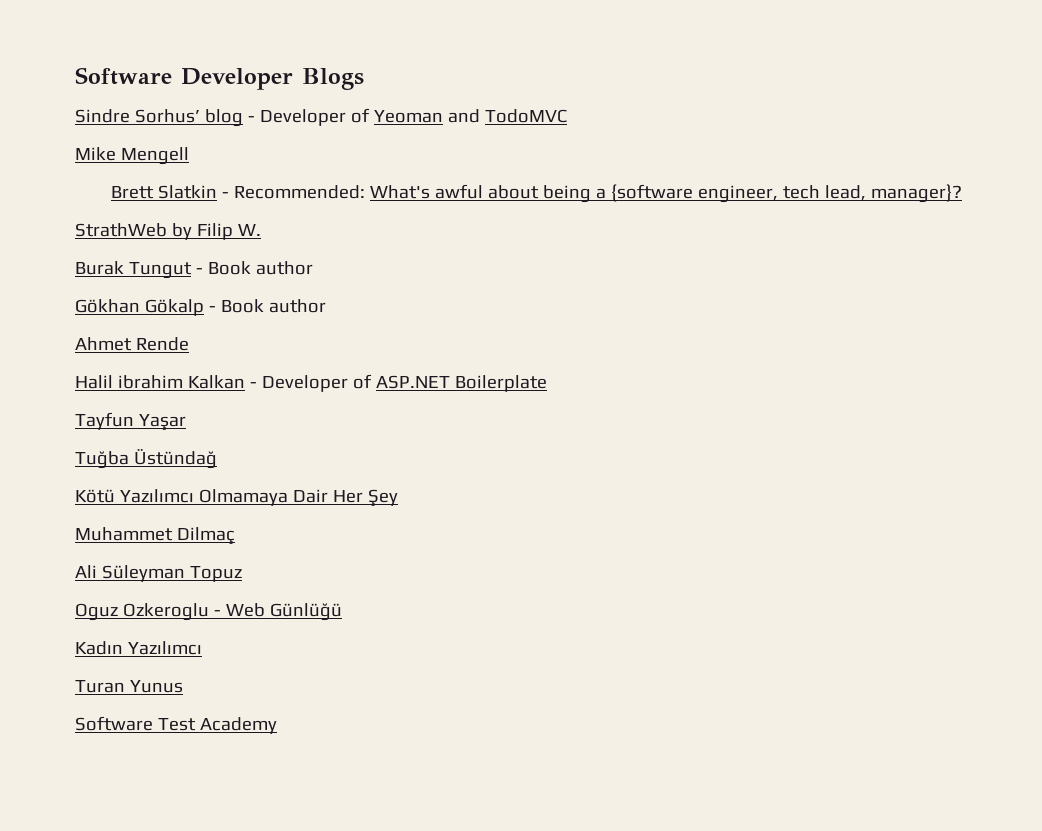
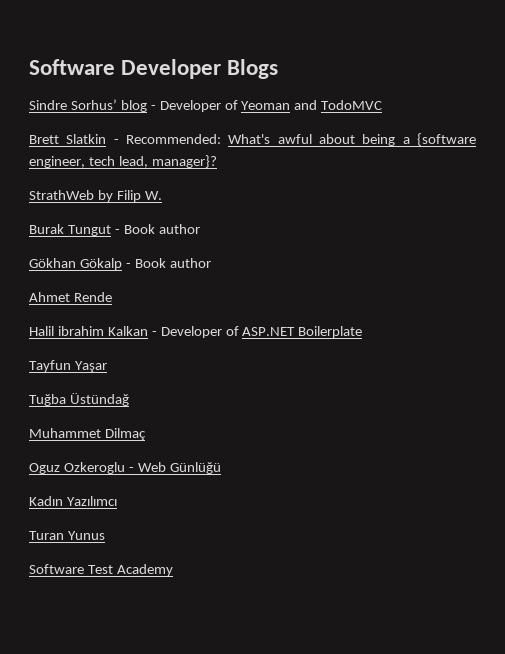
- Mike Mengell
- Kötü Yazılımcı Olmamaya Dair Her Şey
- Ali Süleyman Topuz

